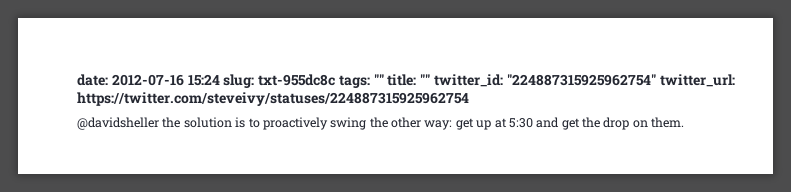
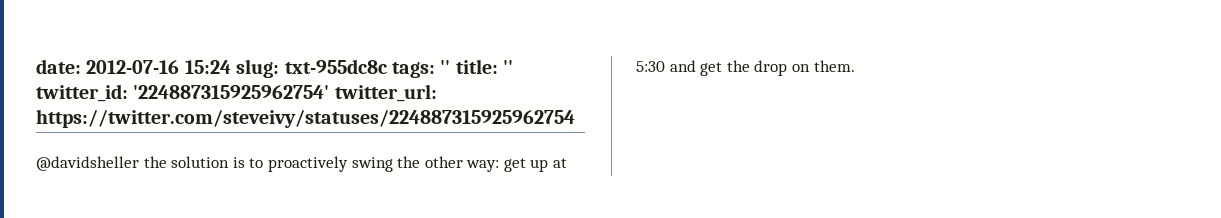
- date: 2012-07-16 15:24 slug: txt-955dc8c tags: "" title: "" twitter_id: "224887315925962754" twitter_url: https://twitter.com/steveivy/statuses/224887315925962754
+ date: 2012-07-16 15:24 slug: txt-955dc8c tags: '' title: '' twitter_id: '224887315925962754' twitter_url: https://twitter.com/steveivy/statuses/224887315925962754

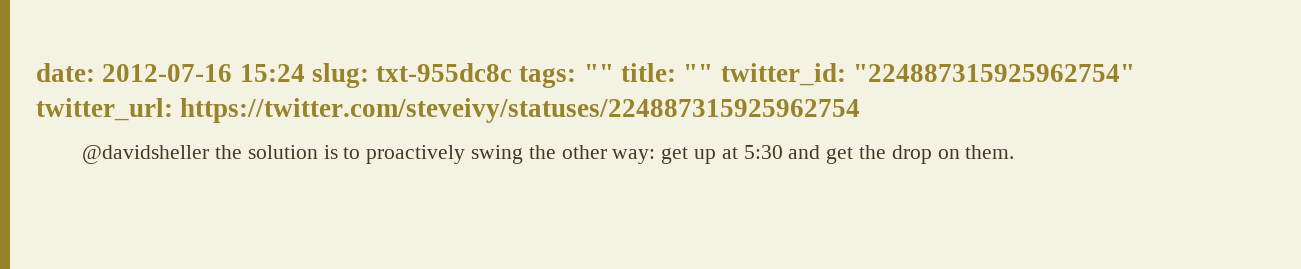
- date: 2012-07-16 15:24 slug: txt-955dc8c tags: '' title: '' twitter_id: '224887315925962754' twitter_url: https://twitter.com/steveivy/statuses/224887315925962754
+ date: 2012-07-16 15:24 slug: txt-955dc8c tags: "" title: "" twitter_id: "224887315925962754" twitter_url: https://twitter.com/steveivy/statuses/224887315925962754

